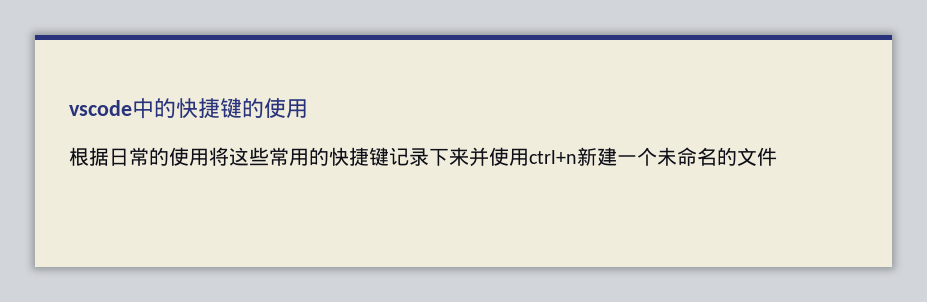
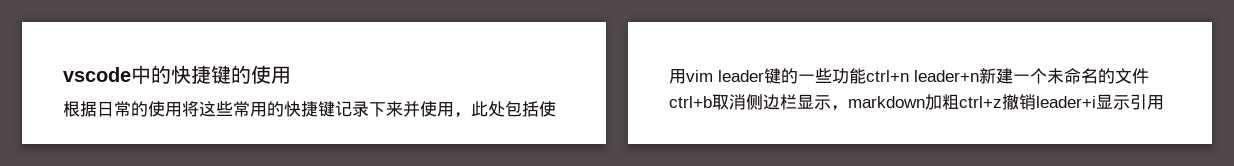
- 根据日常的使用将这些常用的快捷键记录下来并使用ctrl+n新建一个未命名的文件
+ 根据日常的使用将这些常用的快捷键记录下来并使用，此处包括使用vim leader键的一些功能ctrl+n leader+n新建一个未命名的文件ctrl+b取消侧边栏显示，markdown加粗ctrl+z撤销leader+i显示引用

